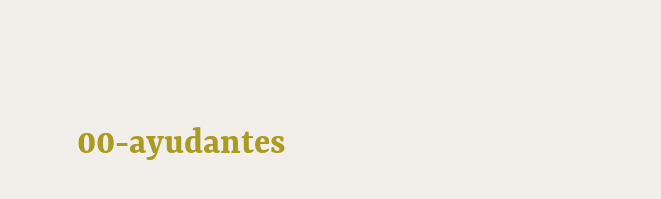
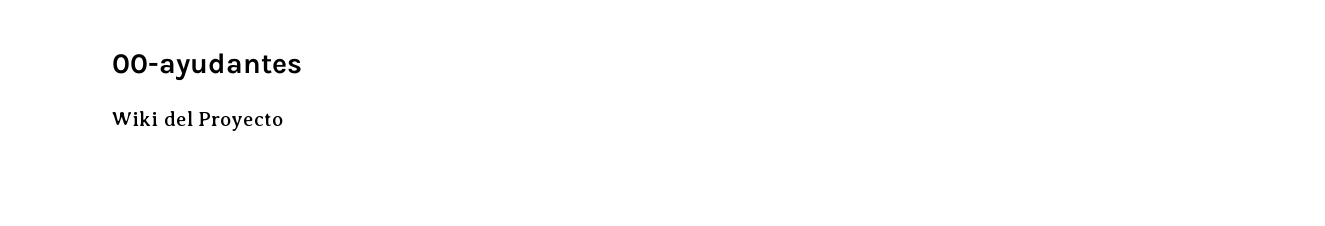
+ Wiki del Proyecto

